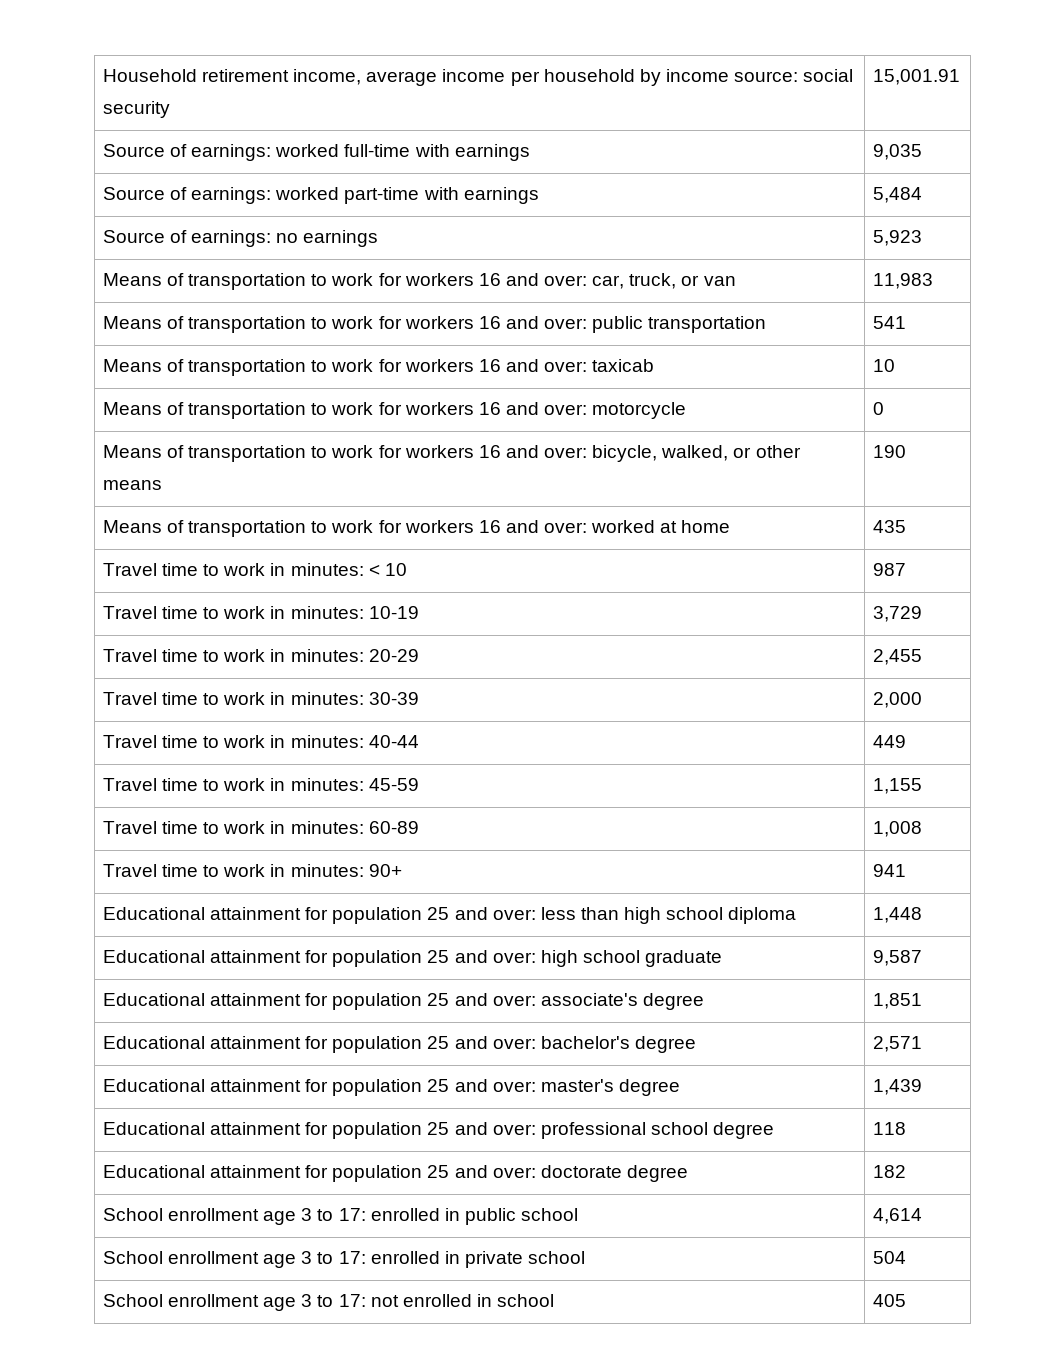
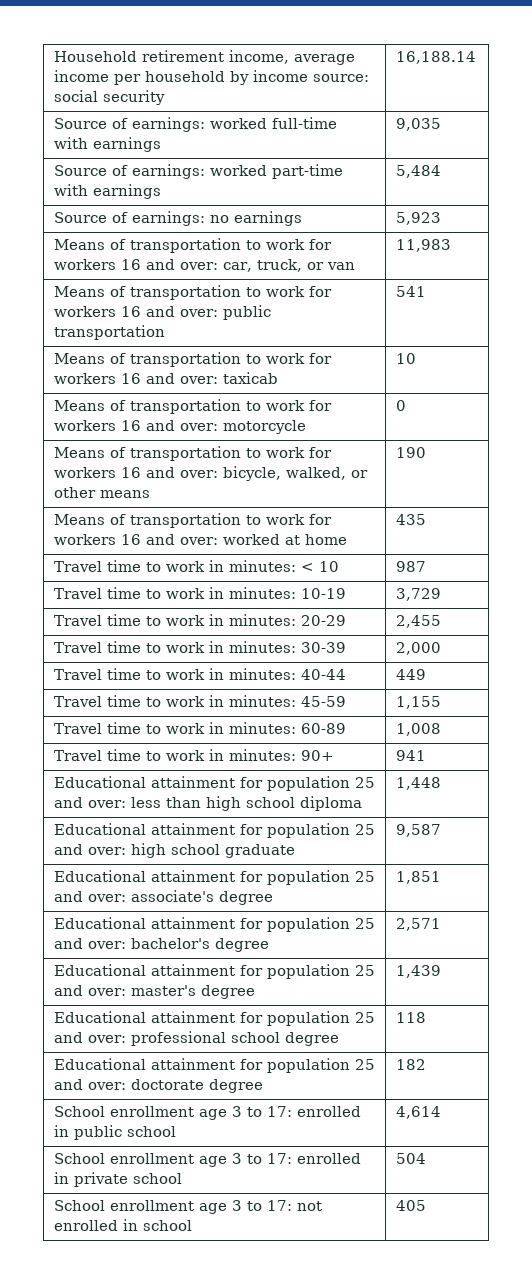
- Household retirement income, average income per household by income source: social security | 15,001.91
+ Household retirement income, average income per household by income source: social security | 16,188.14

